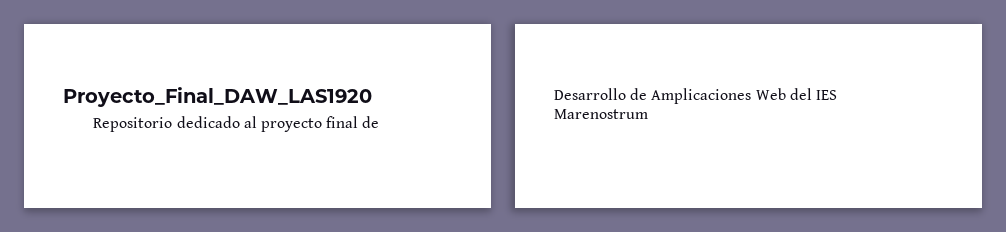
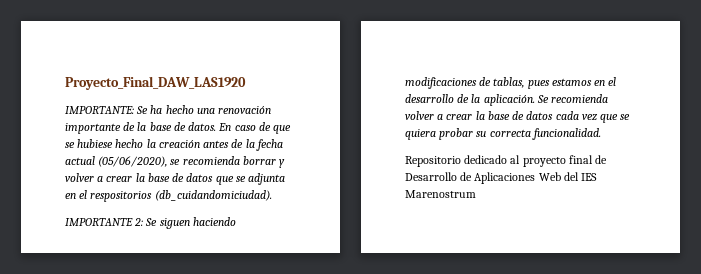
+ IMPORTANTE: Se ha hecho una renovación importante de la base de datos. En caso de que se hubiese hecho la creación antes de la fecha actual (05/06/2020), se recomienda borrar y volver a crear la base de datos que se adjunta en el respositorios (db_cuidandomiciudad).
+ IMPORTANTE 2: Se siguen haciendo modificaciones de tablas, pues estamos en el desarrollo de la aplicación. Se recomienda volver a crear la base de datos cada vez que se quiera probar su correcta funcionalidad.
- Repositorio dedicado al proyecto final de Desarrollo de Amplicaciones Web del IES Marenostrum
+ Repositorio dedicado al proyecto final de Desarrollo de Aplicaciones Web del IES Marenostrum

